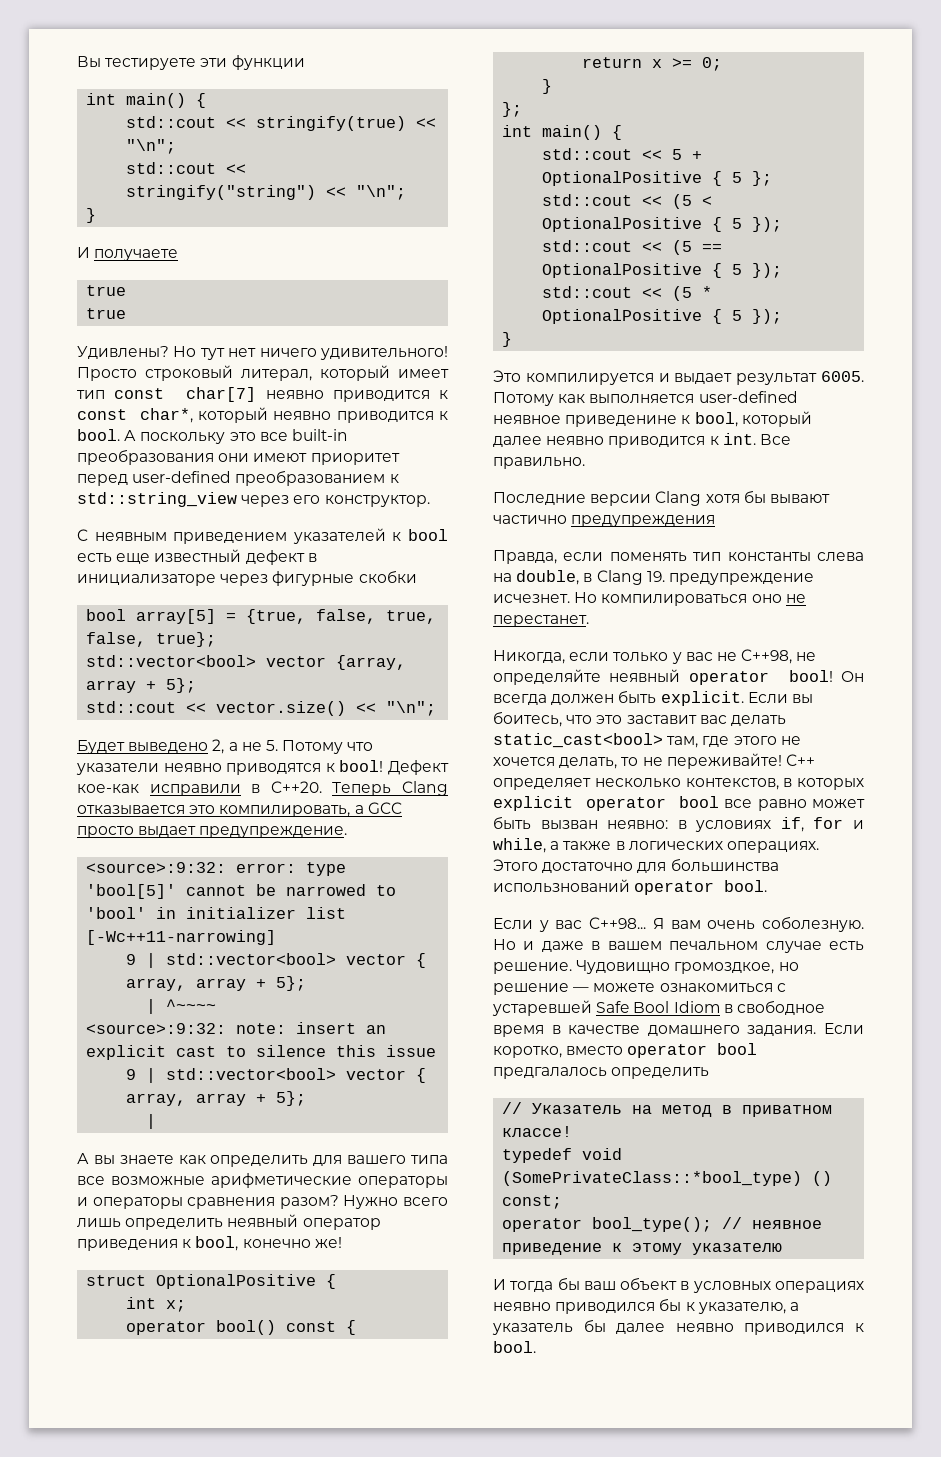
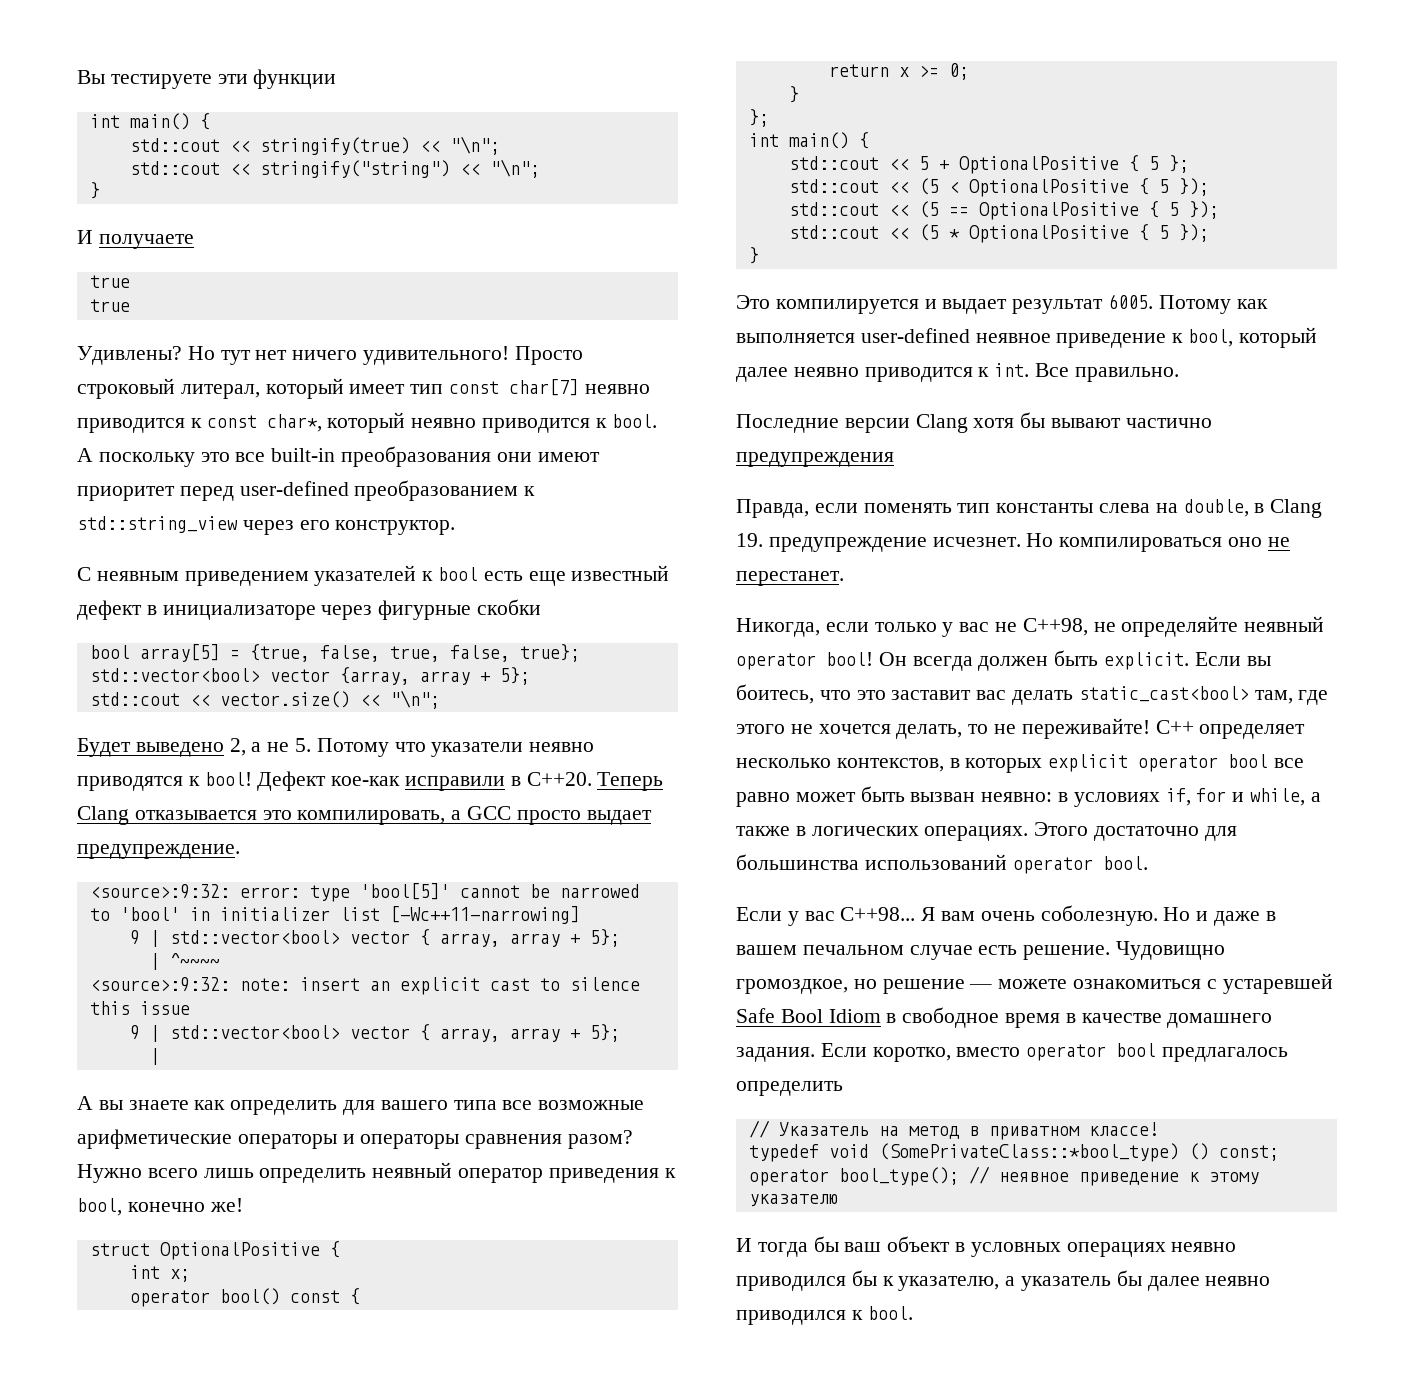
- Потому как выполняется user-defined неявное приведенине к bool, который далее неявно приводится к int.
+ Потому как выполняется user-defined неявное приведение к bool, который далее неявно приводится к int.
- Этого достаточно для большинства использнований operator bool.
+ Этого достаточно для большинства использований operator bool.
- Если коротко, вместо operator bool предгалалось определить
+ Если коротко, вместо operator bool предлагалось определить

